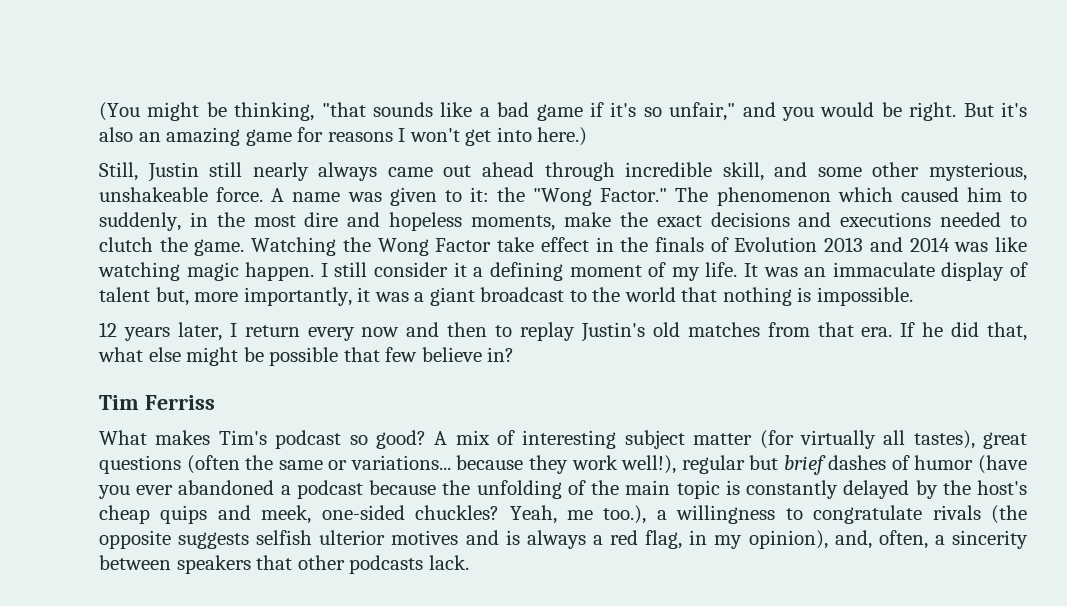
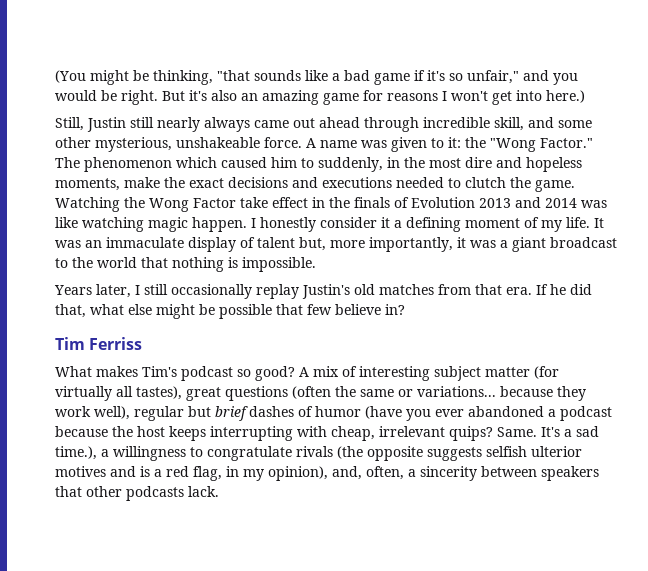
- I still consider it a defining moment of my life.
+ I honestly consider it a defining moment of my life.
- 12 years later, I return every now and then to replay Justin's old matches from that era.
+ Years later, I still occasionally replay Justin's old matches from that era.
- A mix of interesting subject matter (for virtually all tastes), great questions (often the same or variations... because they work well!), regular but brief dashes of humor (have you ever abandoned a podcast because the unfolding of the main topic is constantly delayed by the host's cheap quips and meek, one-sided chuckles? Yeah, me too.), a willingness to congratulate rivals (the opposite suggests selfish ulterior motives and is always a red flag, in my opinion), and, often, a sincerity between speakers that other podcasts lack.
+ A mix of interesting subject matter (for virtually all tastes), great questions (often the same or variations... because they work well), regular but brief dashes of humor (have you ever abandoned a podcast because the host keeps interrupting with cheap, irrelevant quips? Same. It's a sad time.), a willingness to congratulate rivals (the opposite suggests selfish ulterior motives and is a red flag, in my opinion), and, often, a sincerity between speakers that other podcasts lack.

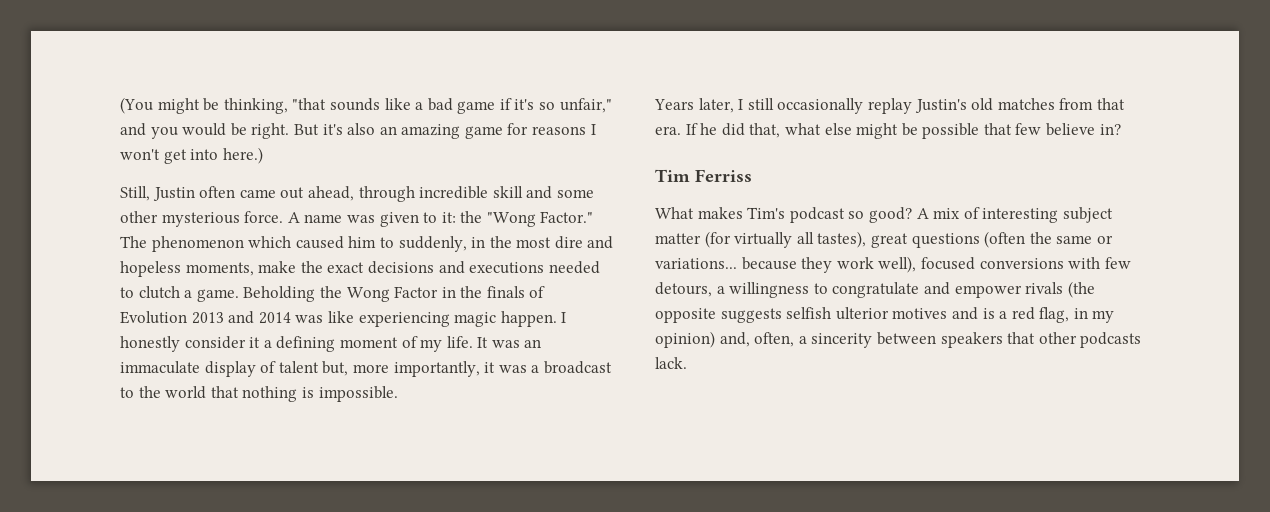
- Still, Justin still nearly always came out ahead through incredible skill, and some other mysterious, unshakeable force.
+ Still, Justin often came out ahead, through incredible skill and some other mysterious force.
- The phenomenon which caused him to suddenly, in the most dire and hopeless moments, make the exact decisions and executions needed to clutch the game. Watching the Wong Factor take effect in the finals of Evolution 2013 and 2014 was like watching magic happen.
+ The phenomenon which caused him to suddenly, in the most dire and hopeless moments, make the exact decisions and executions needed to clutch a game. Beholding the Wong Factor in the finals of Evolution 2013 and 2014 was like experiencing magic happen.
- It was an immaculate display of talent but, more importantly, it was a giant broadcast to the world that nothing is impossible.
+ It was an immaculate display of talent but, more importantly, it was a broadcast to the world that nothing is impossible.
- A mix of interesting subject matter (for virtually all tastes), great questions (often the same or variations... because they work well), regular but brief dashes of humor (have you ever abandoned a podcast because the host keeps interrupting with cheap, irrelevant quips? Same. It's a sad time.), a willingness to congratulate rivals (the opposite suggests selfish ulterior motives and is a red flag, in my opinion), and, often, a sincerity between speakers that other podcasts lack.
+ A mix of interesting subject matter (for virtually all tastes), great questions (often the same or variations... because they work well), focused conversions with few detours, a willingness to congratulate and empower rivals (the opposite suggests selfish ulterior motives and is a red flag, in my opinion) and, often, a sincerity between speakers that other podcasts lack.

